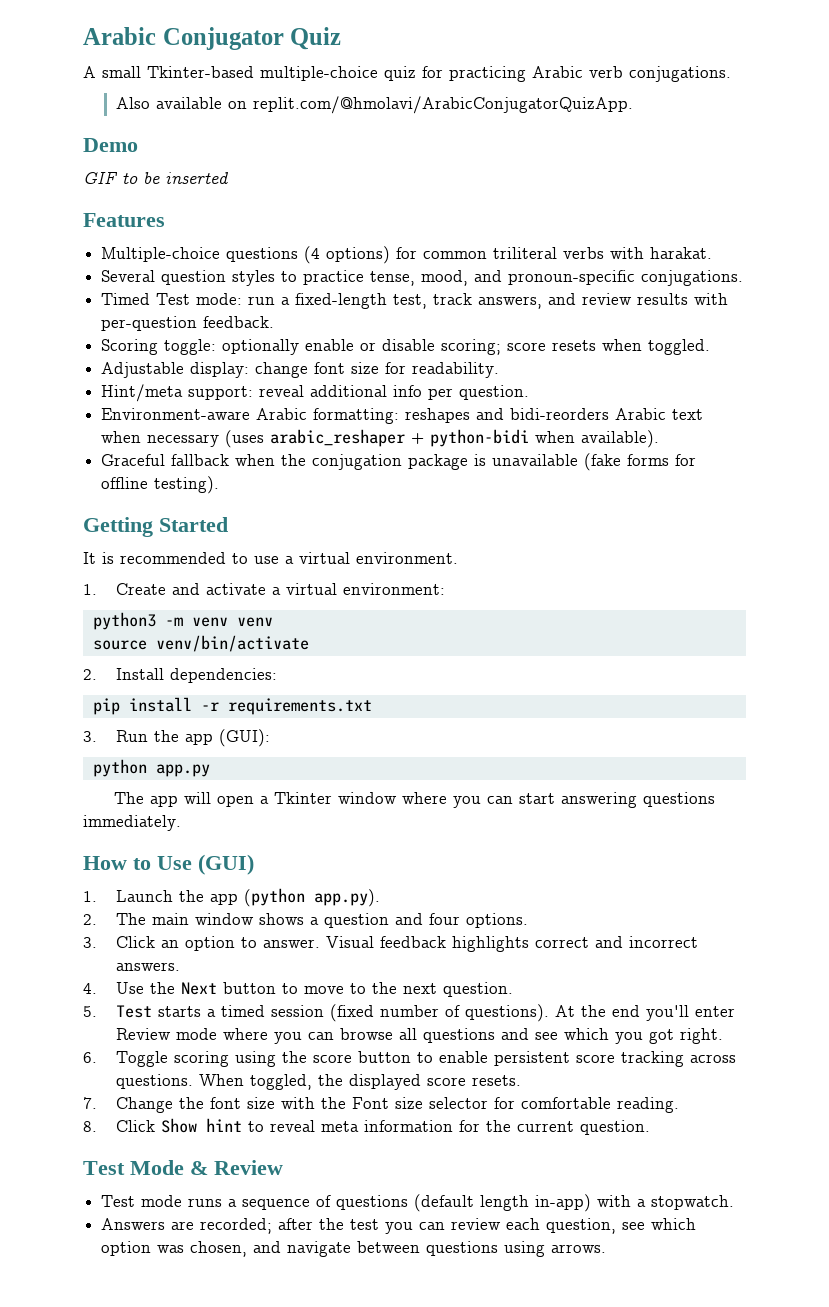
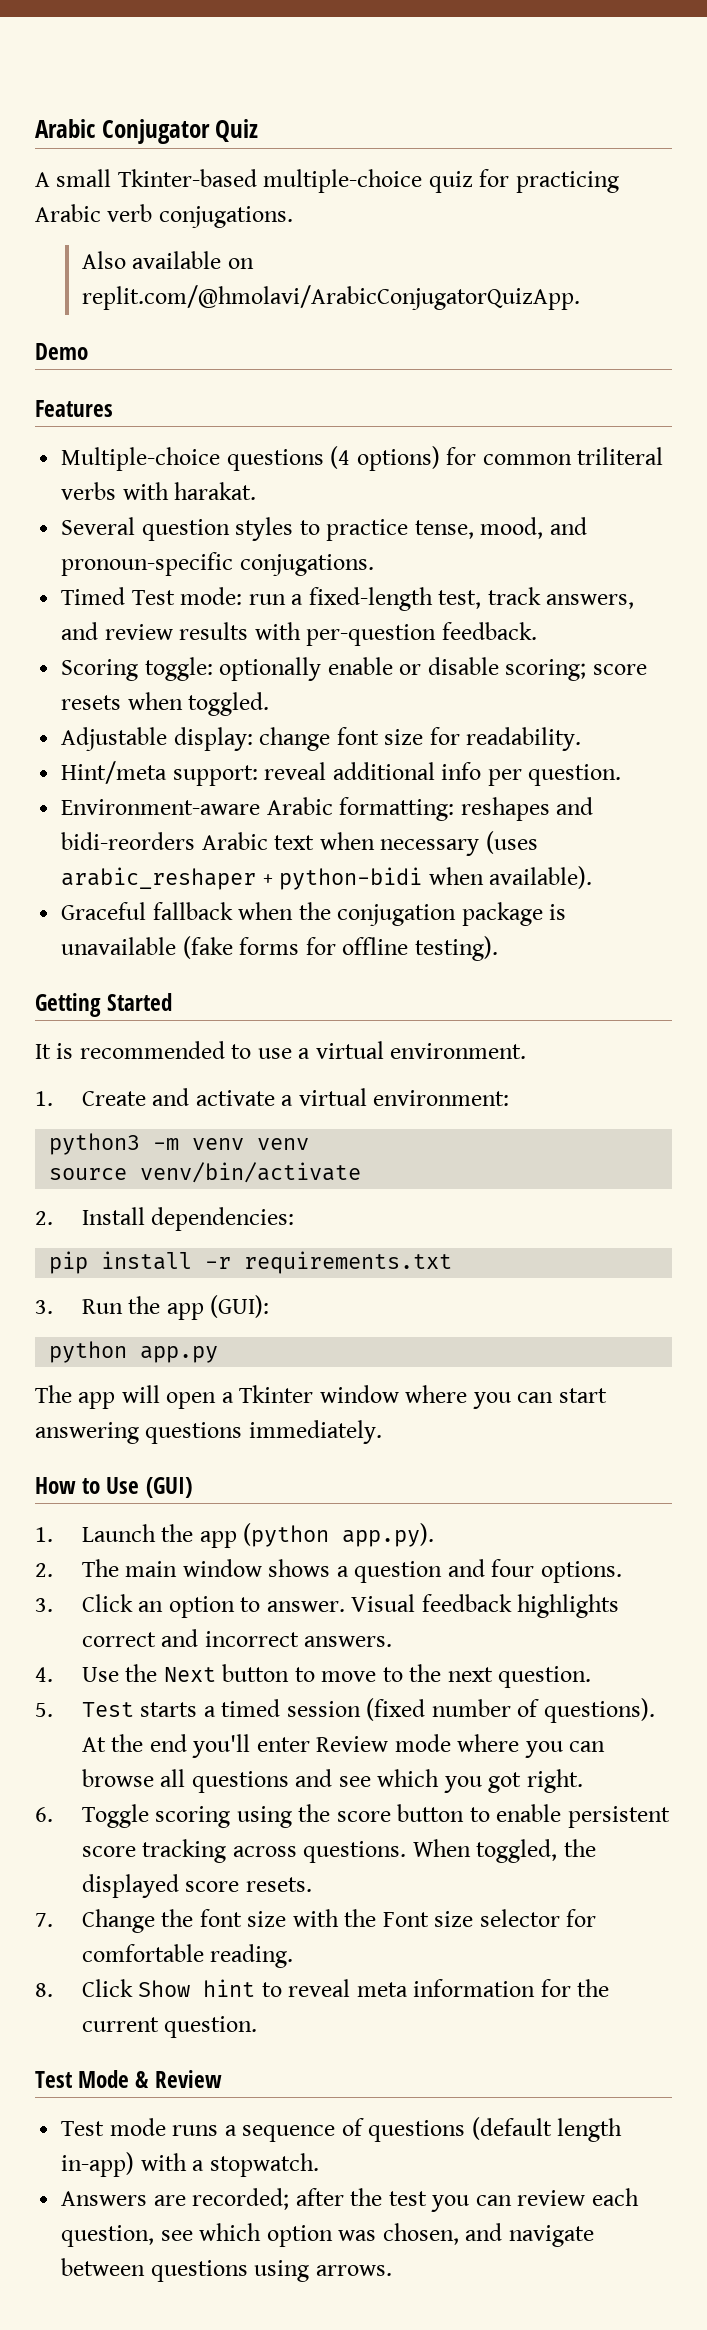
- GIF to be inserted

